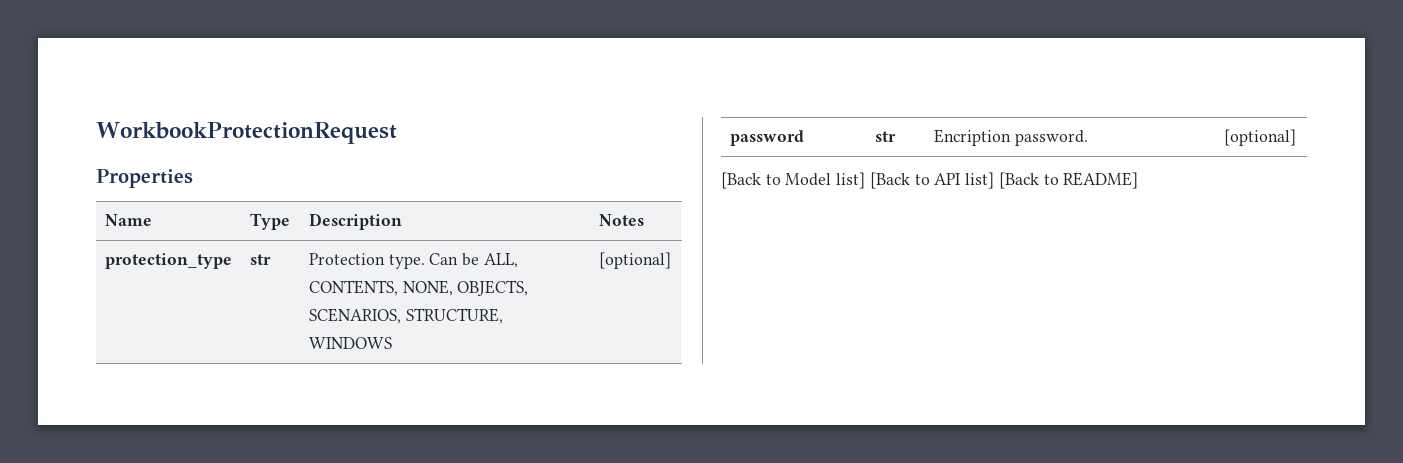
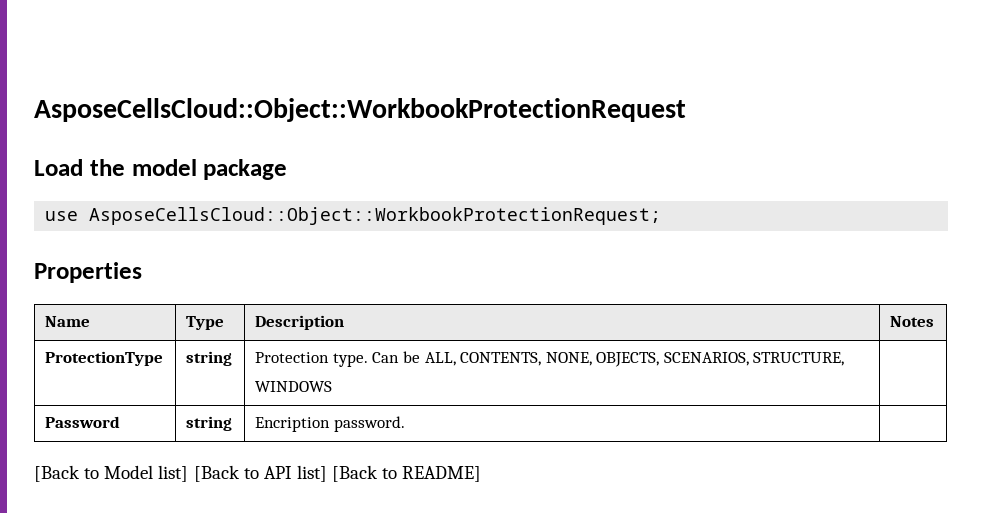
- WorkbookProtectionRequest
+ AsposeCellsCloud::Object::WorkbookProtectionRequest
+ Load the model package
+ use AsposeCellsCloud::Object::WorkbookProtectionRequest;
- protection_type | str | Protection type. Can be ALL, CONTENTS, NONE, OBJECTS, SCENARIOS, STRUCTURE, WINDOWS | [optional]
- password | str | Encription password. | [optional]
+ ProtectionType | string | Protection type. Can be ALL, CONTENTS, NONE, OBJECTS, SCENARIOS, STRUCTURE, WINDOWS |
+ Password | string | Encription password. |

